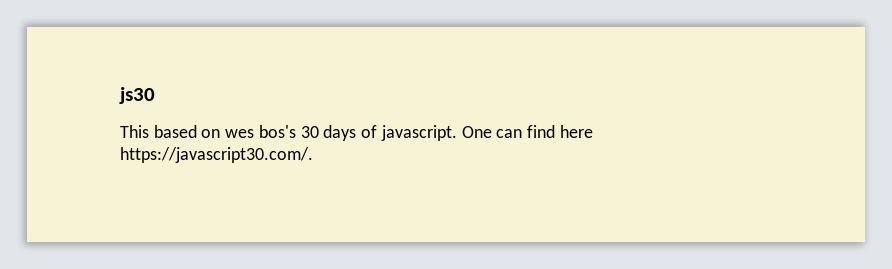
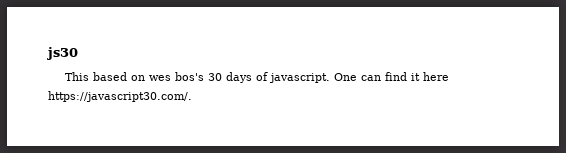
- One can find here https://javascript30.com/.
+ One can find it here https://javascript30.com/.

